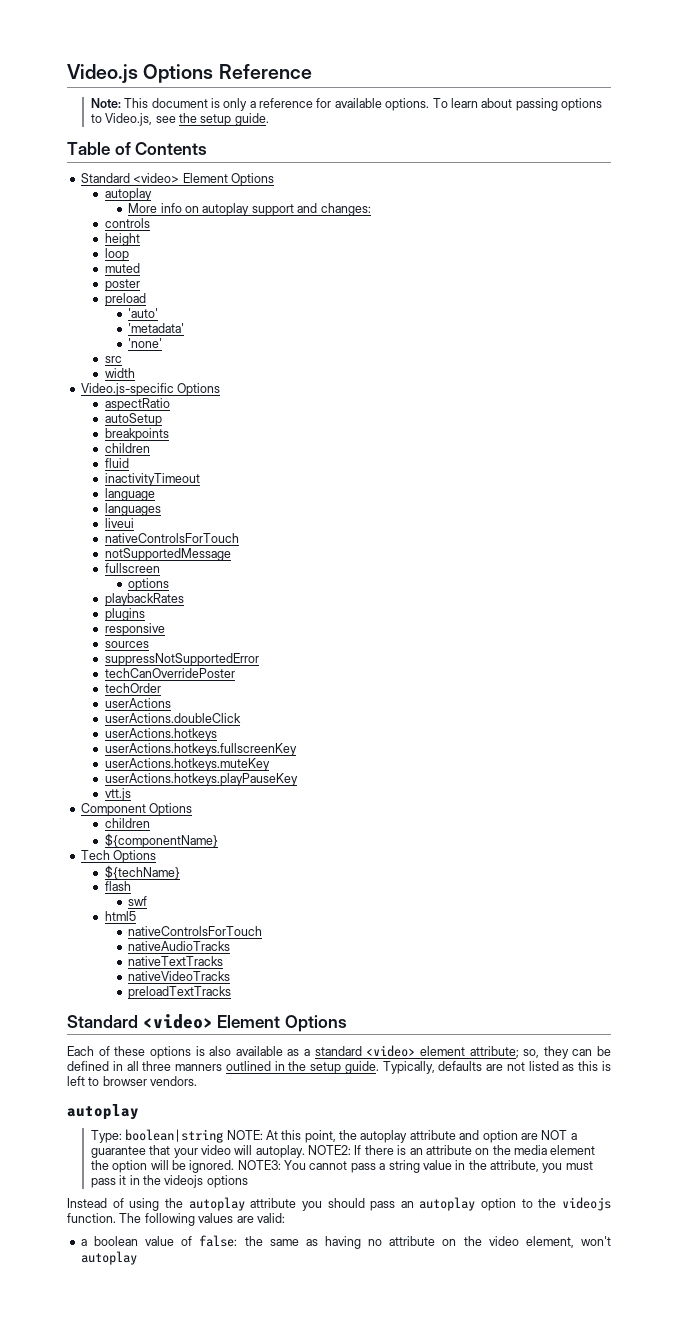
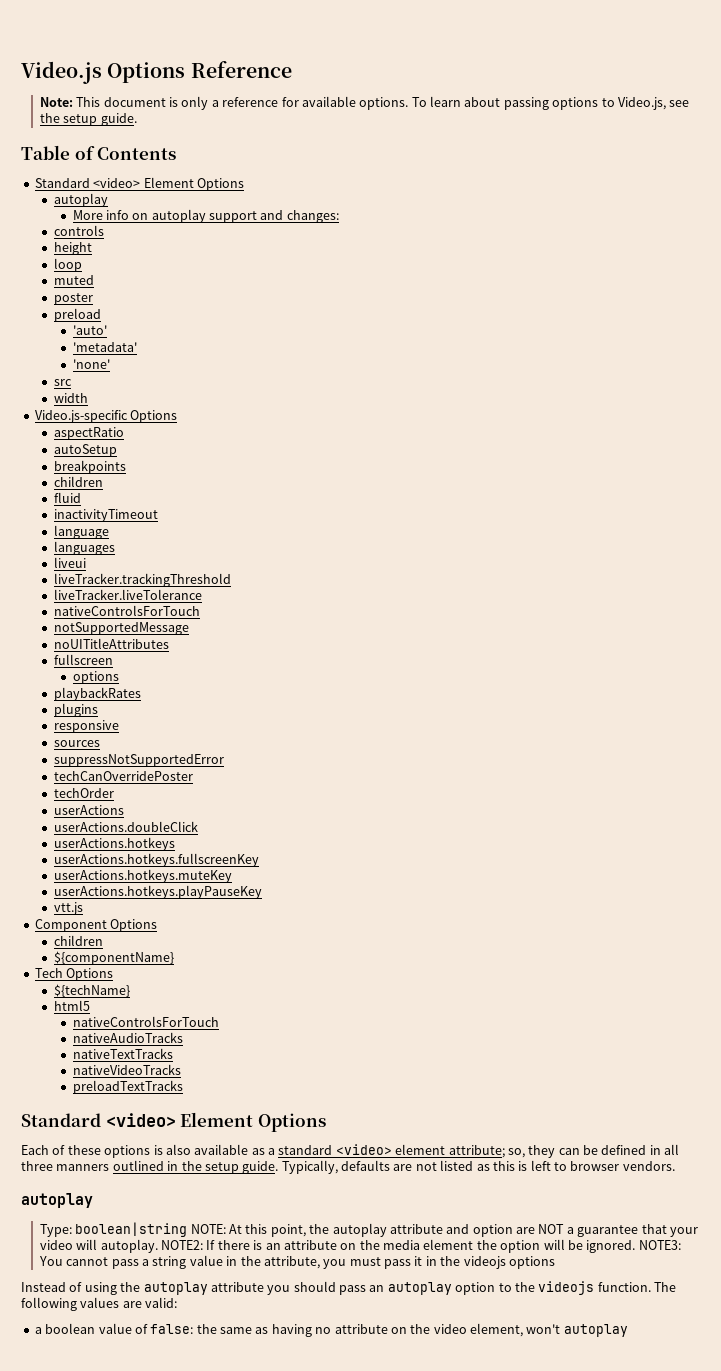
+ liveTracker.trackingThreshold
+ liveTracker.liveTolerance
+ noUITitleAttributes
- flash
- swf

